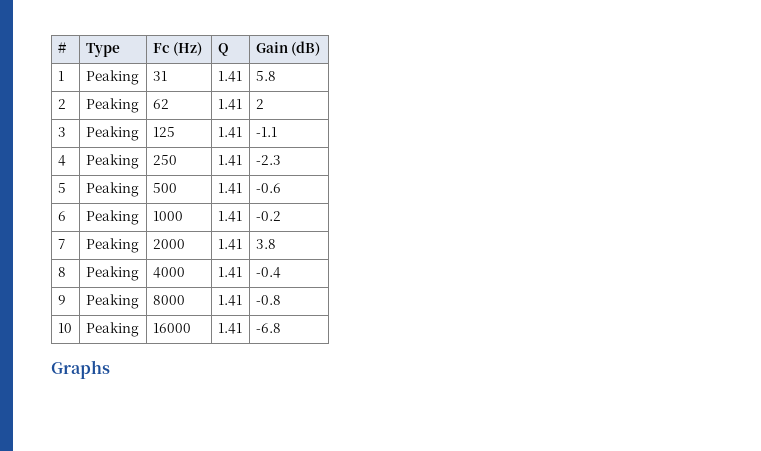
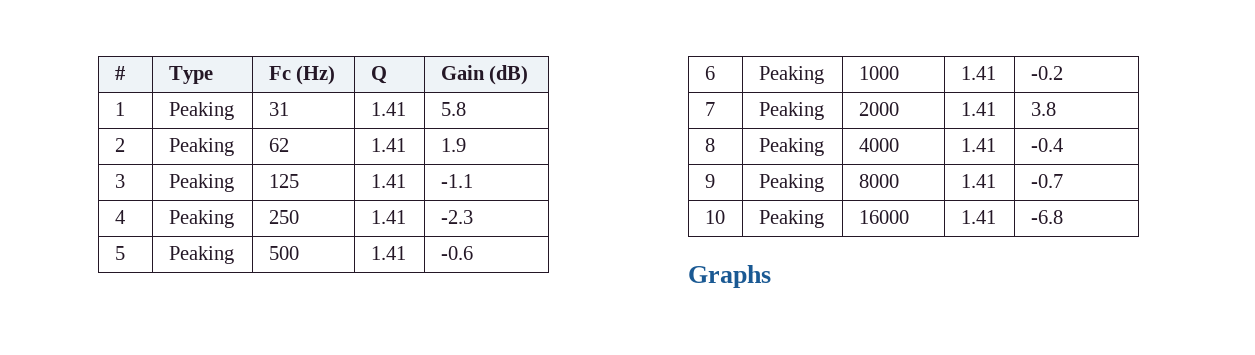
- 2 | Peaking | 62 | 1.41 | 2
+ 2 | Peaking | 62 | 1.41 | 1.9
- 9 | Peaking | 8000 | 1.41 | -0.8
+ 9 | Peaking | 8000 | 1.41 | -0.7

